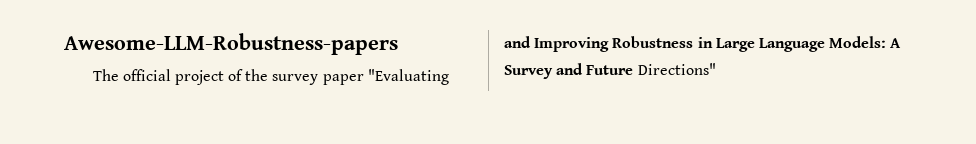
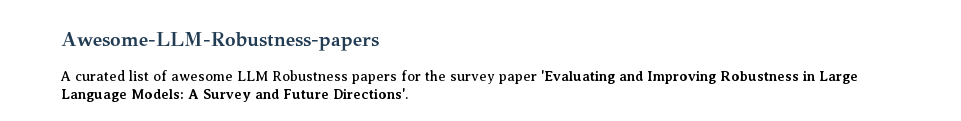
- The official project of the survey paper "Evaluating and Improving Robustness in Large Language Models: A Survey and Future Directions"
+ A curated list of awesome LLM Robustness papers for the survey paper 'Evaluating and Improving Robustness in Large Language Models: A Survey and Future Directions'.

